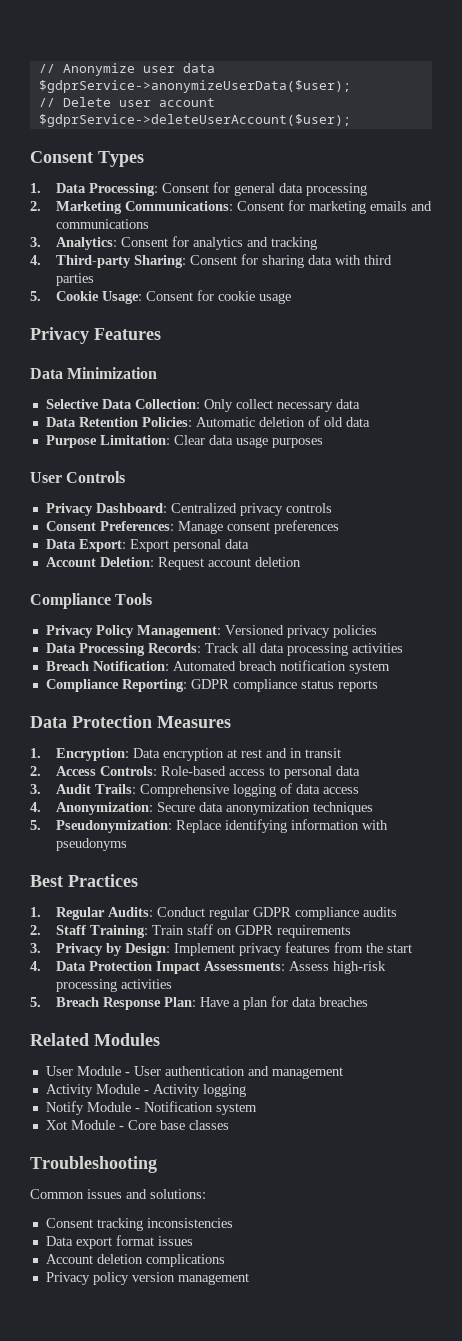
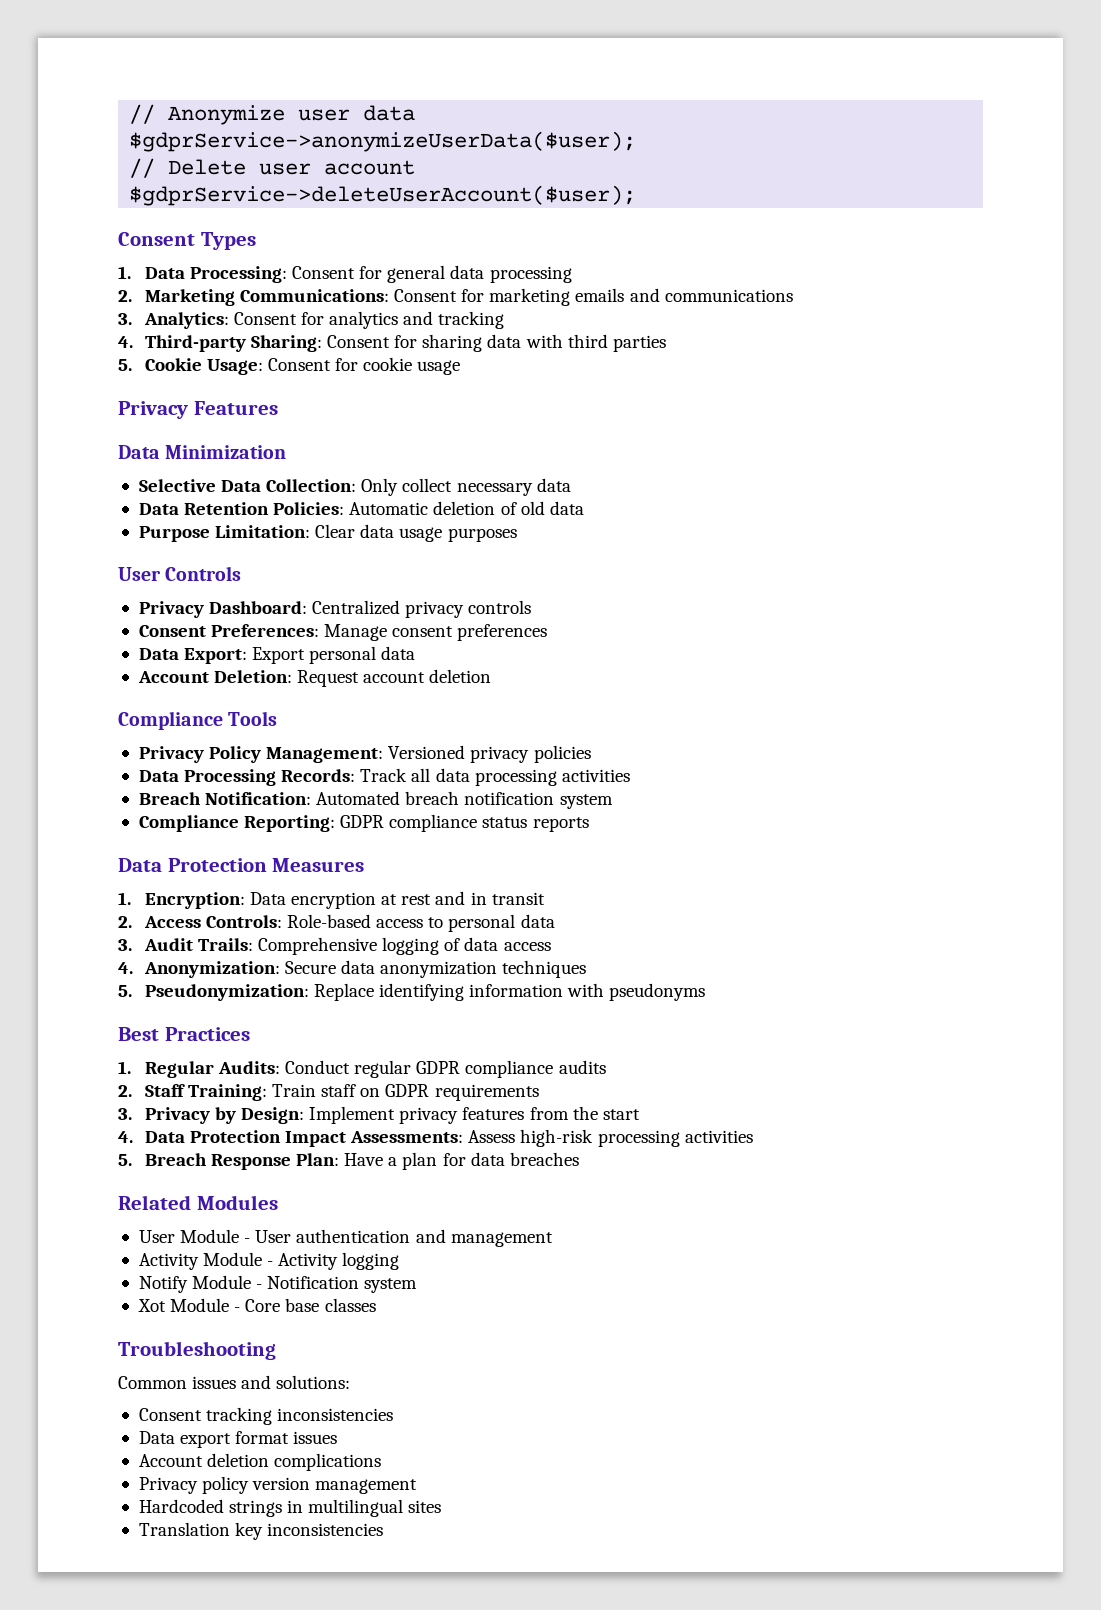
+ Hardcoded strings in multilingual sites
+ Translation key inconsistencies

